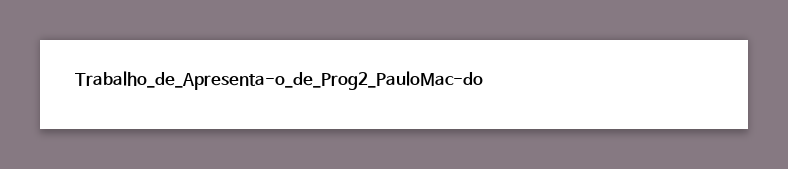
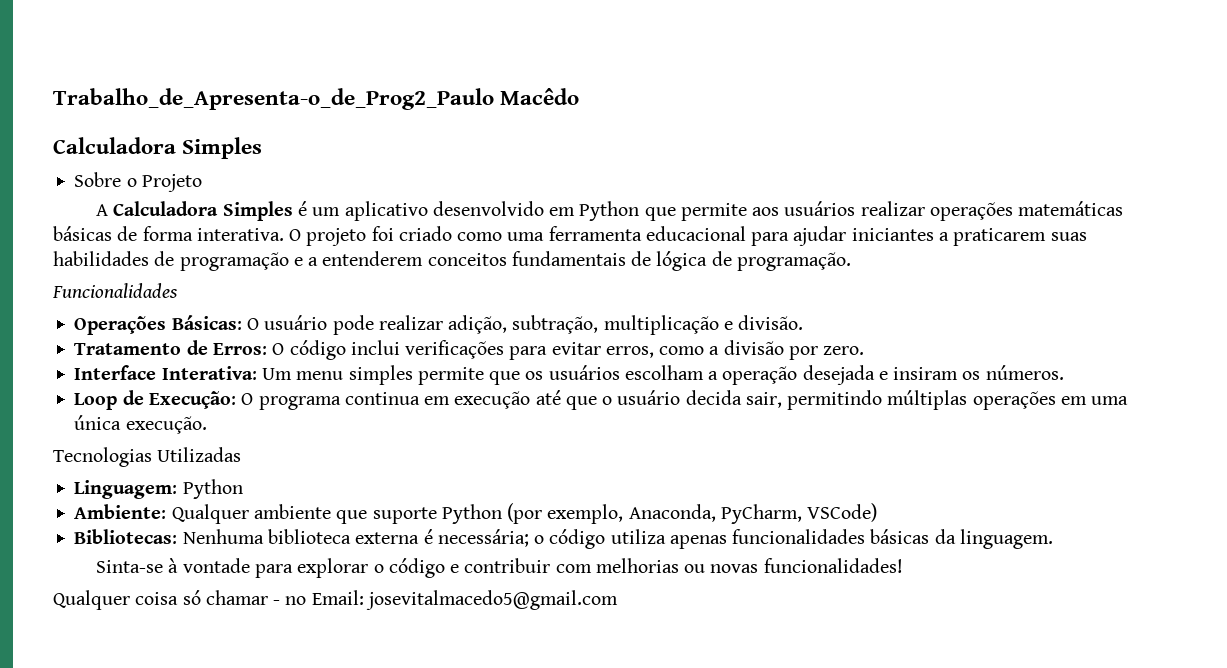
- Trabalho_de_Apresenta-o_de_Prog2_PauloMac-do
+ Trabalho_de_Apresenta-o_de_Prog2_Paulo Macêdo
+ Calculadora Simples
+ Sobre o Projeto
+ A Calculadora Simples é um aplicativo desenvolvido em Python que permite aos usuários realizar operações matemáticas básicas de forma interativa. O projeto foi criado como uma ferramenta educacional para ajudar iniciantes a praticarem suas habilidades de programação e a entenderem conceitos fundamentais de lógica de programação.
+ Funcionalidades
+ Operações Básicas: O usuário pode realizar adição, subtração, multiplicação e divisão.
+ Tratamento de Erros: O código inclui verificações para evitar erros, como a divisão por zero.
+ Interface Interativa: Um menu simples permite que os usuários escolham a operação desejada e insiram os números.
+ Loop de Execução: O programa continua em execução até que o usuário decida sair, permitindo múltiplas operações em uma única execução.
+ Tecnologias Utilizadas
+ Linguagem: Python
+ Ambiente: Qualquer ambiente que suporte Python (por exemplo, Anaconda, PyCharm, VSCode)
+ Bibliotecas: Nenhuma biblioteca externa é necessária; o código utiliza apenas funcionalidades básicas da linguagem.
+ Sinta-se à vontade para explorar o código e contribuir com melhorias ou novas funcionalidades!
+ Qualquer coisa só chamar - no Email: josevitalmacedo5@gmail.com

